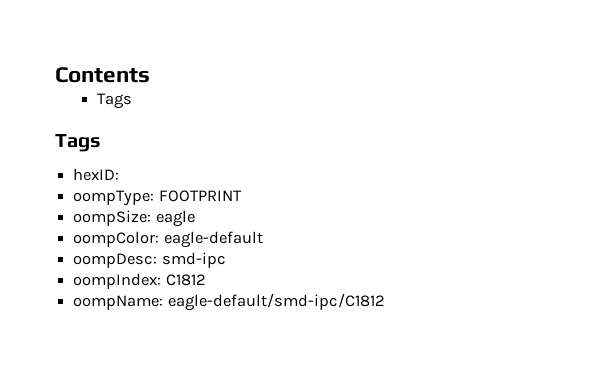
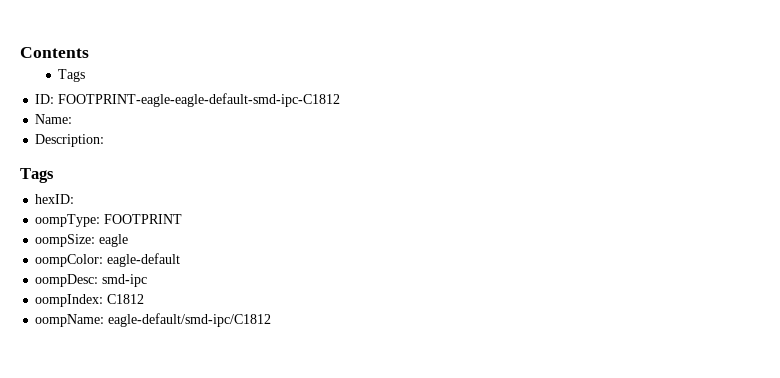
+ ID: FOOTPRINT-eagle-eagle-default-smd-ipc-C1812
+ Name:
+ Description:

